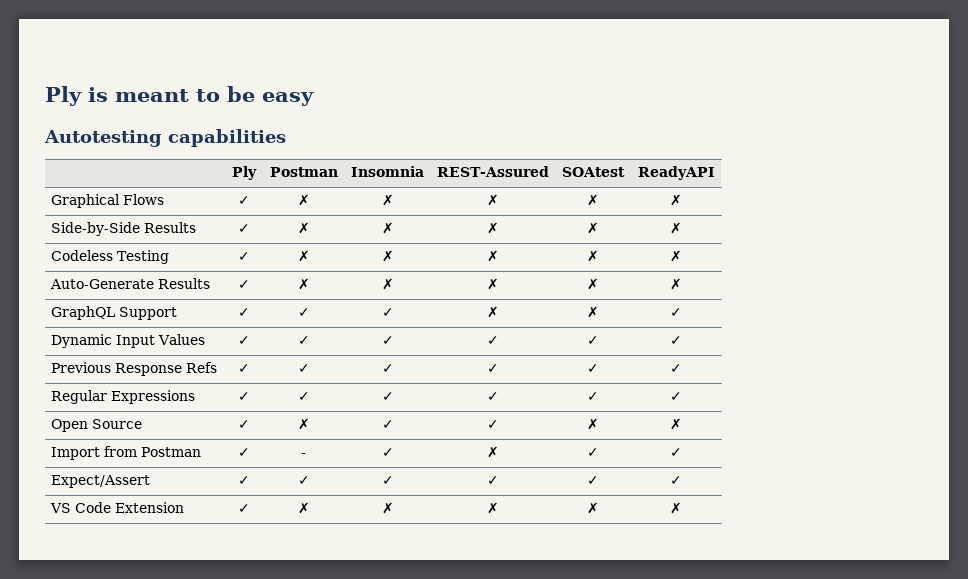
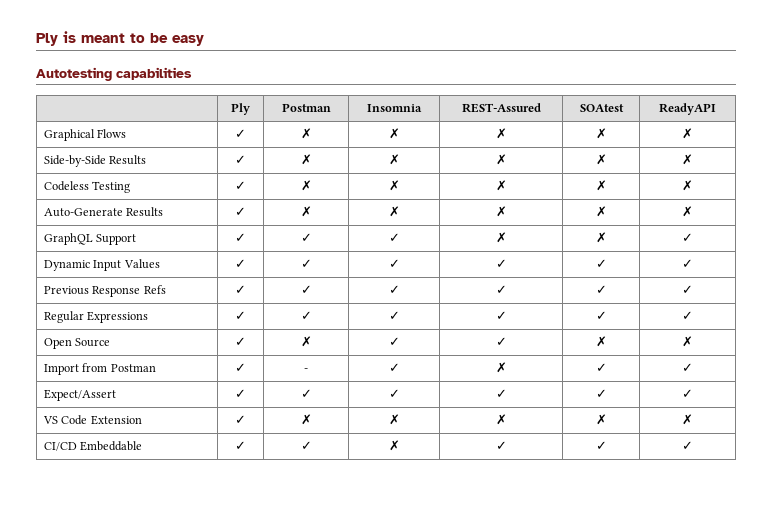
+ CI/CD Embeddable | ✓ | ✓ | ✗ | ✓ | ✓ | ✓

